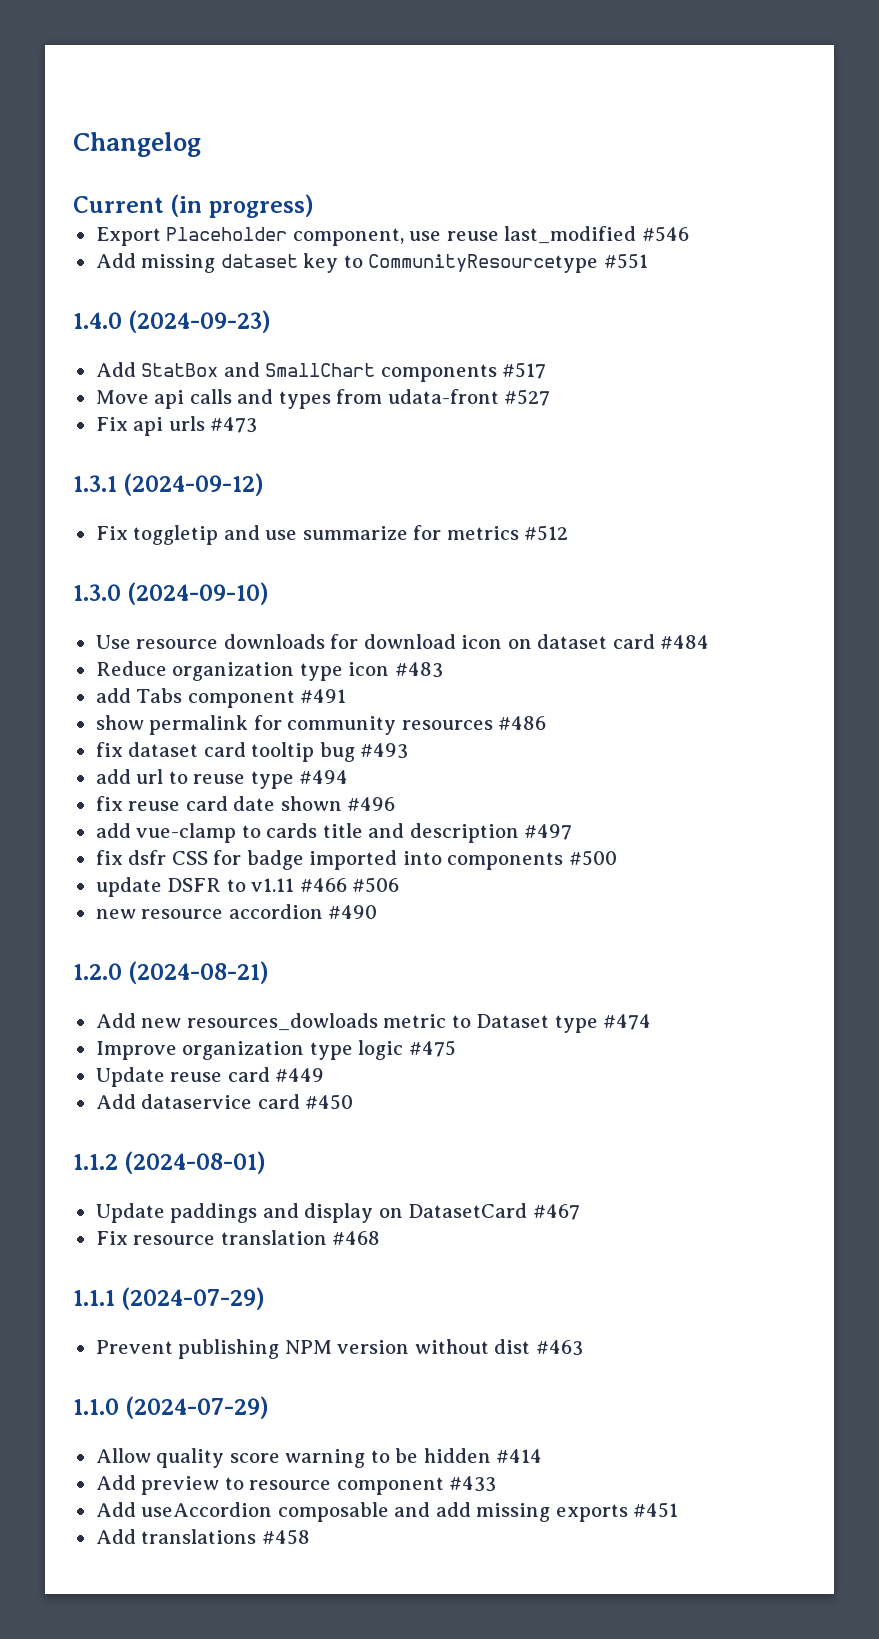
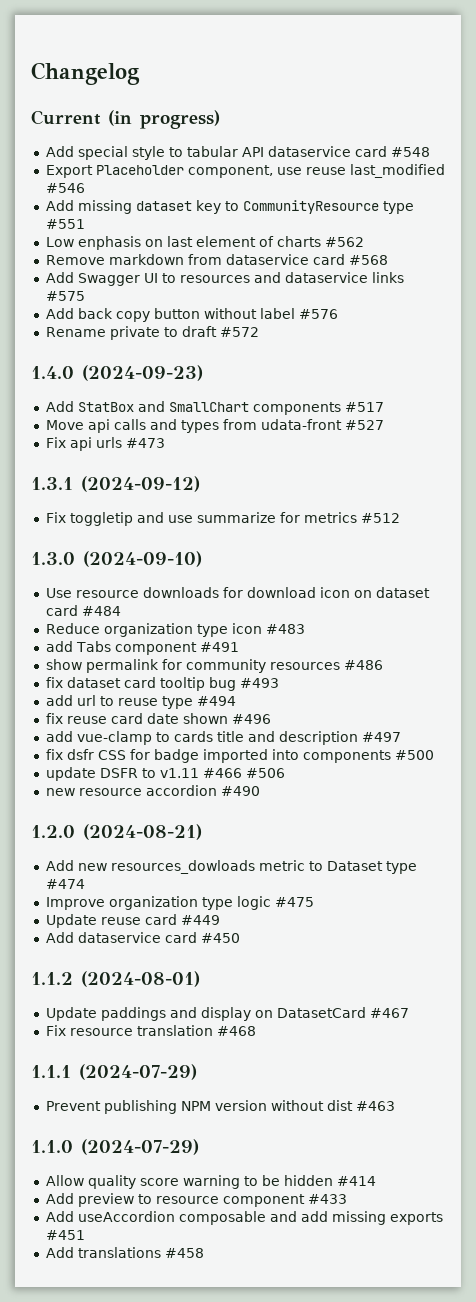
+ Add special style to tabular API dataservice card #548
- Add missing dataset key to CommunityResourcetype #551
+ Add missing dataset key to CommunityResource type #551
+ Low enphasis on last element of charts #562
+ Remove markdown from dataservice card #568
+ Add Swagger UI to resources and dataservice links #575
+ Add back copy button without label #576
+ Rename private to draft #572

